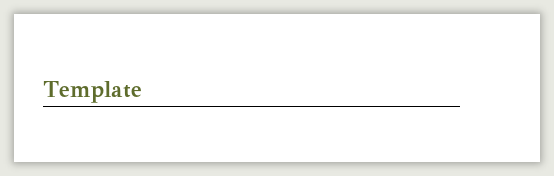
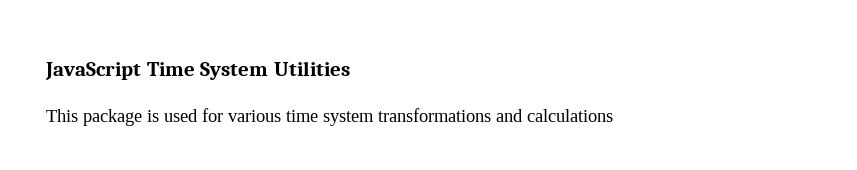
- Template
+ JavaScript Time System Utilities
+ This package is used for various time system transformations and calculations

